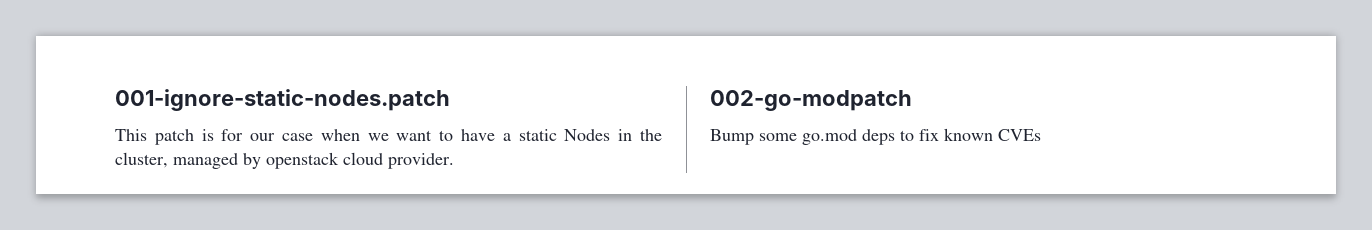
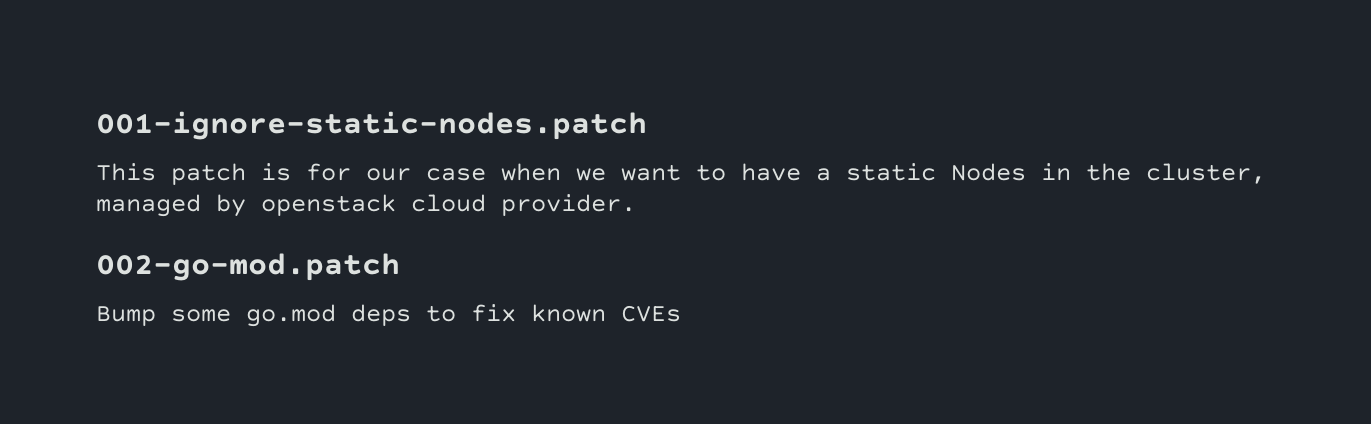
- 002-go-modpatch
+ 002-go-mod.patch

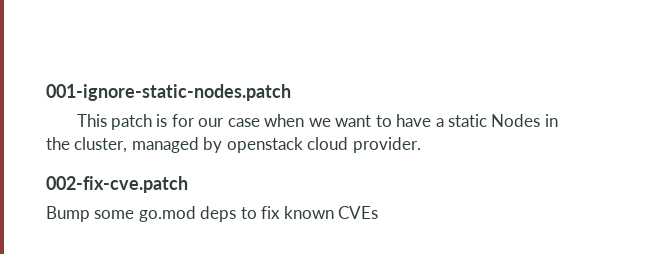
- 002-go-mod.patch
+ 002-fix-cve.patch

